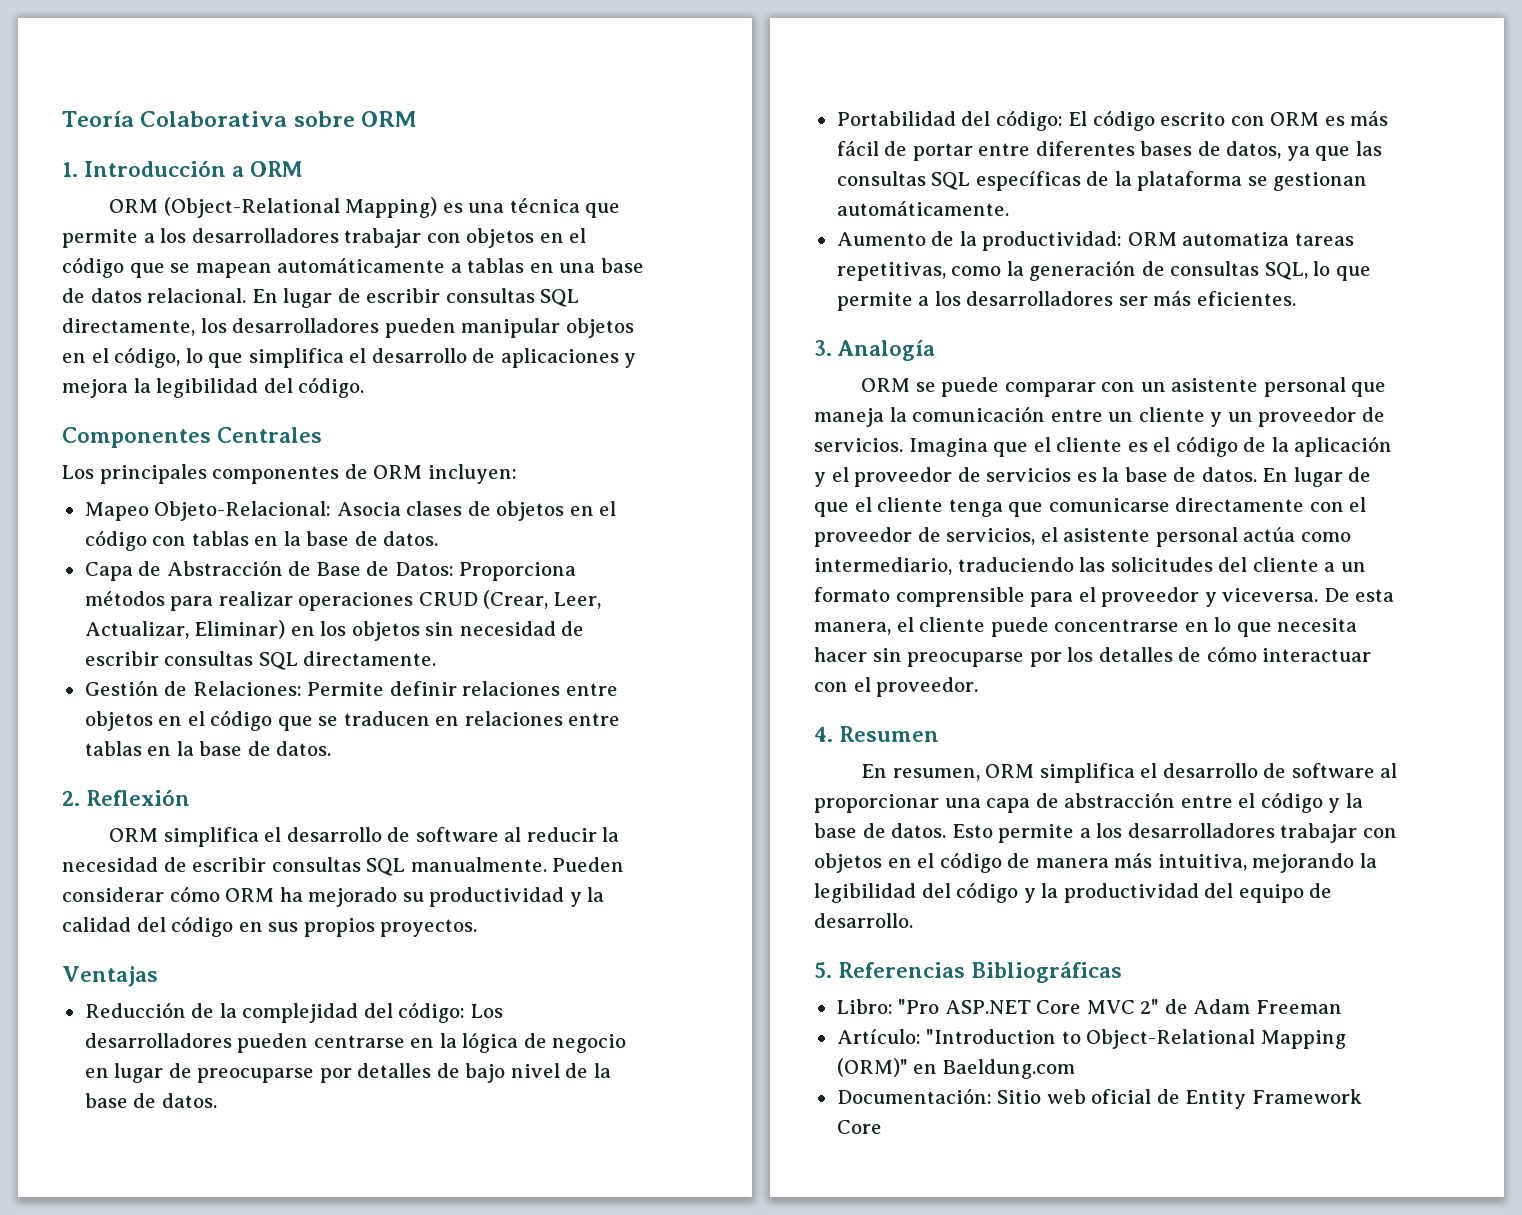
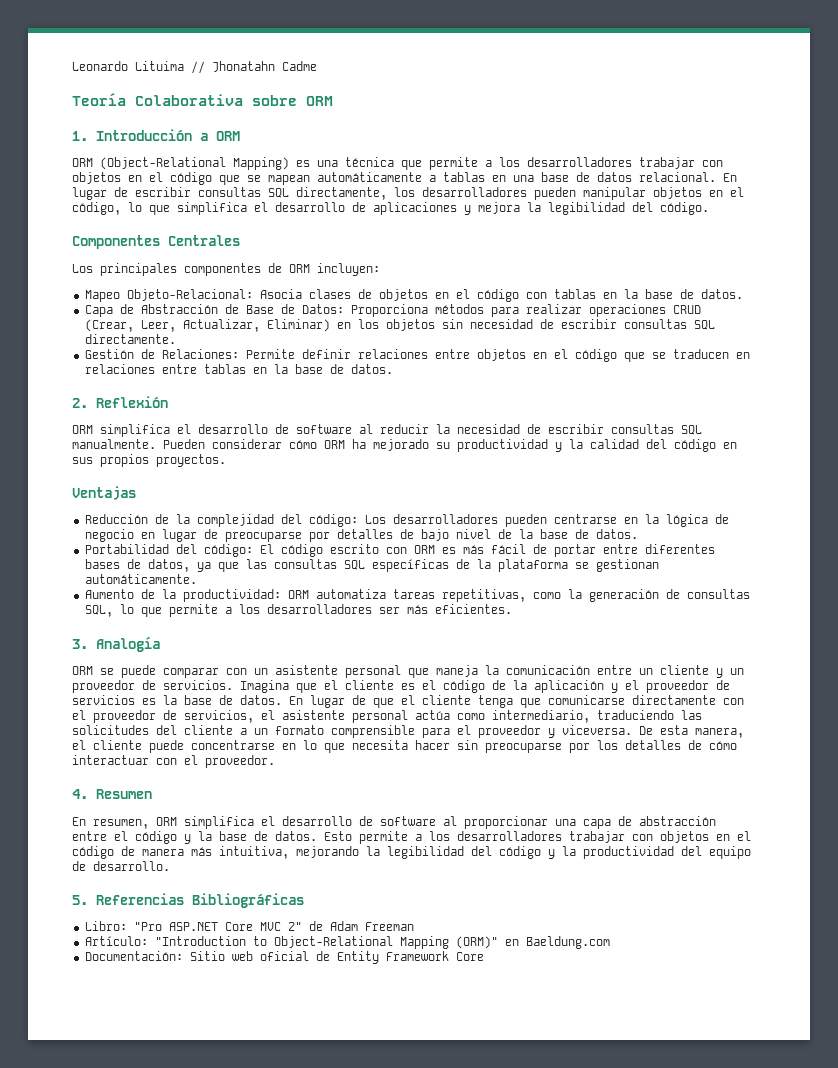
+ Leonardo Lituima // Jhonatahn Cadme

